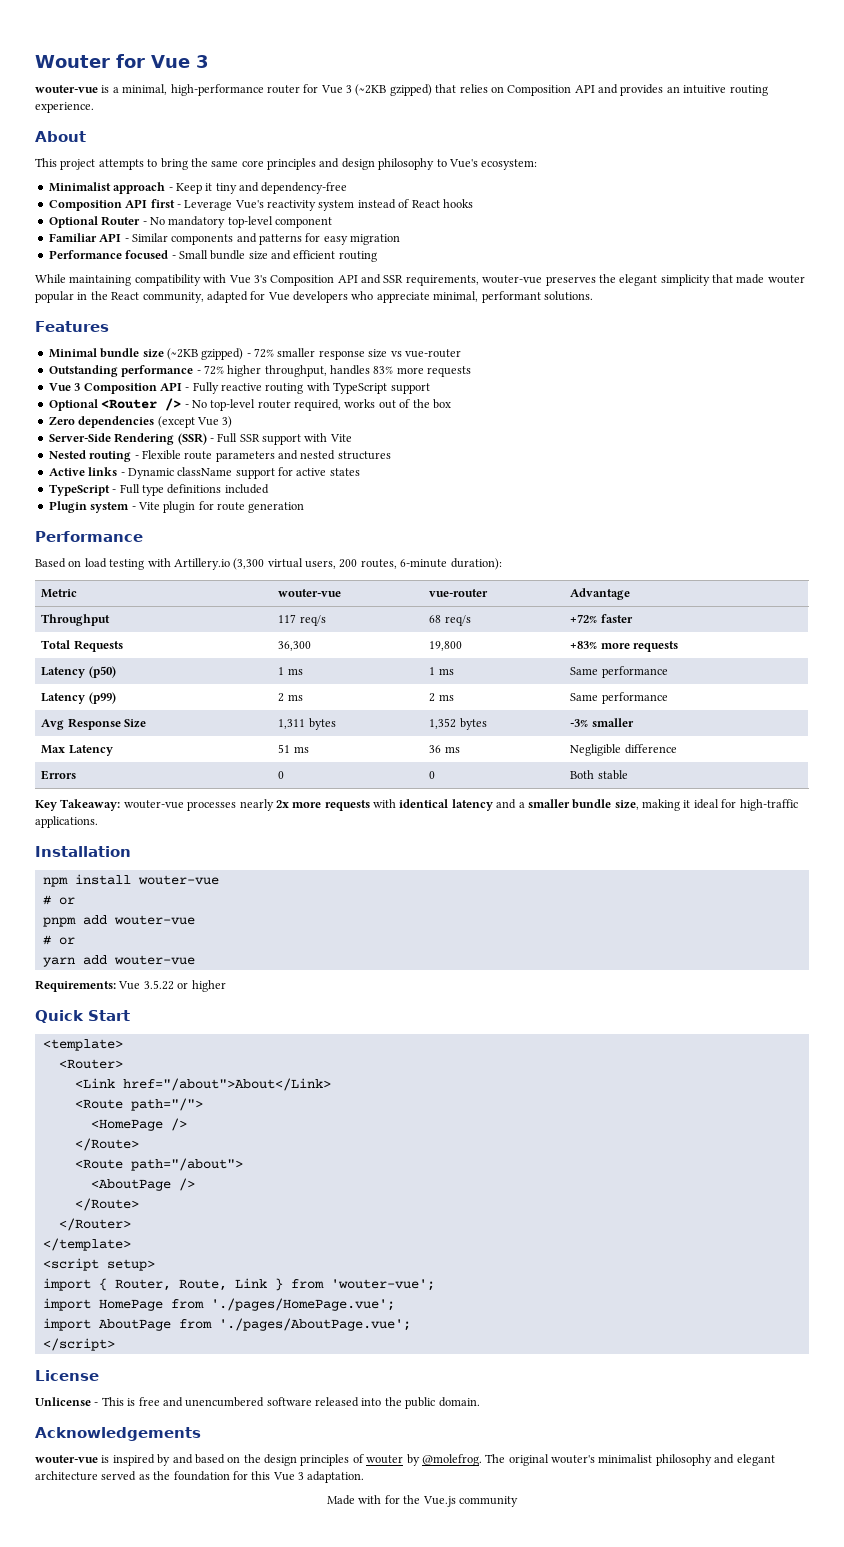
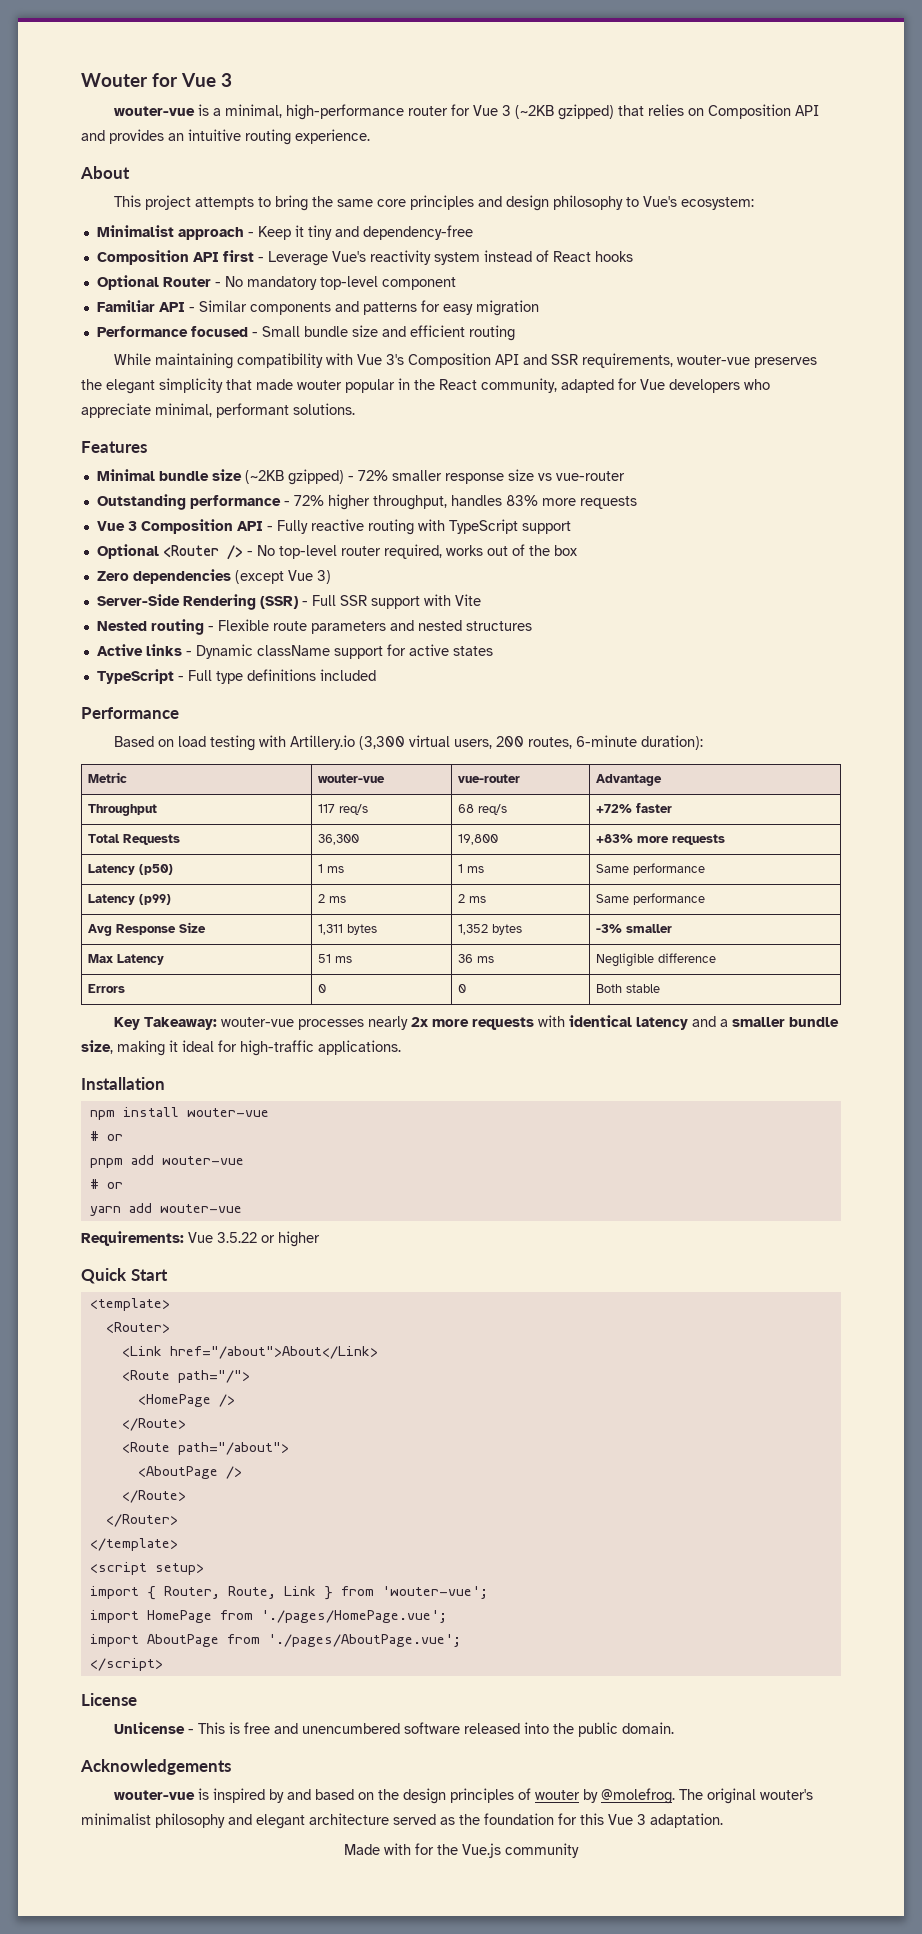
- Plugin system - Vite plugin for route generation

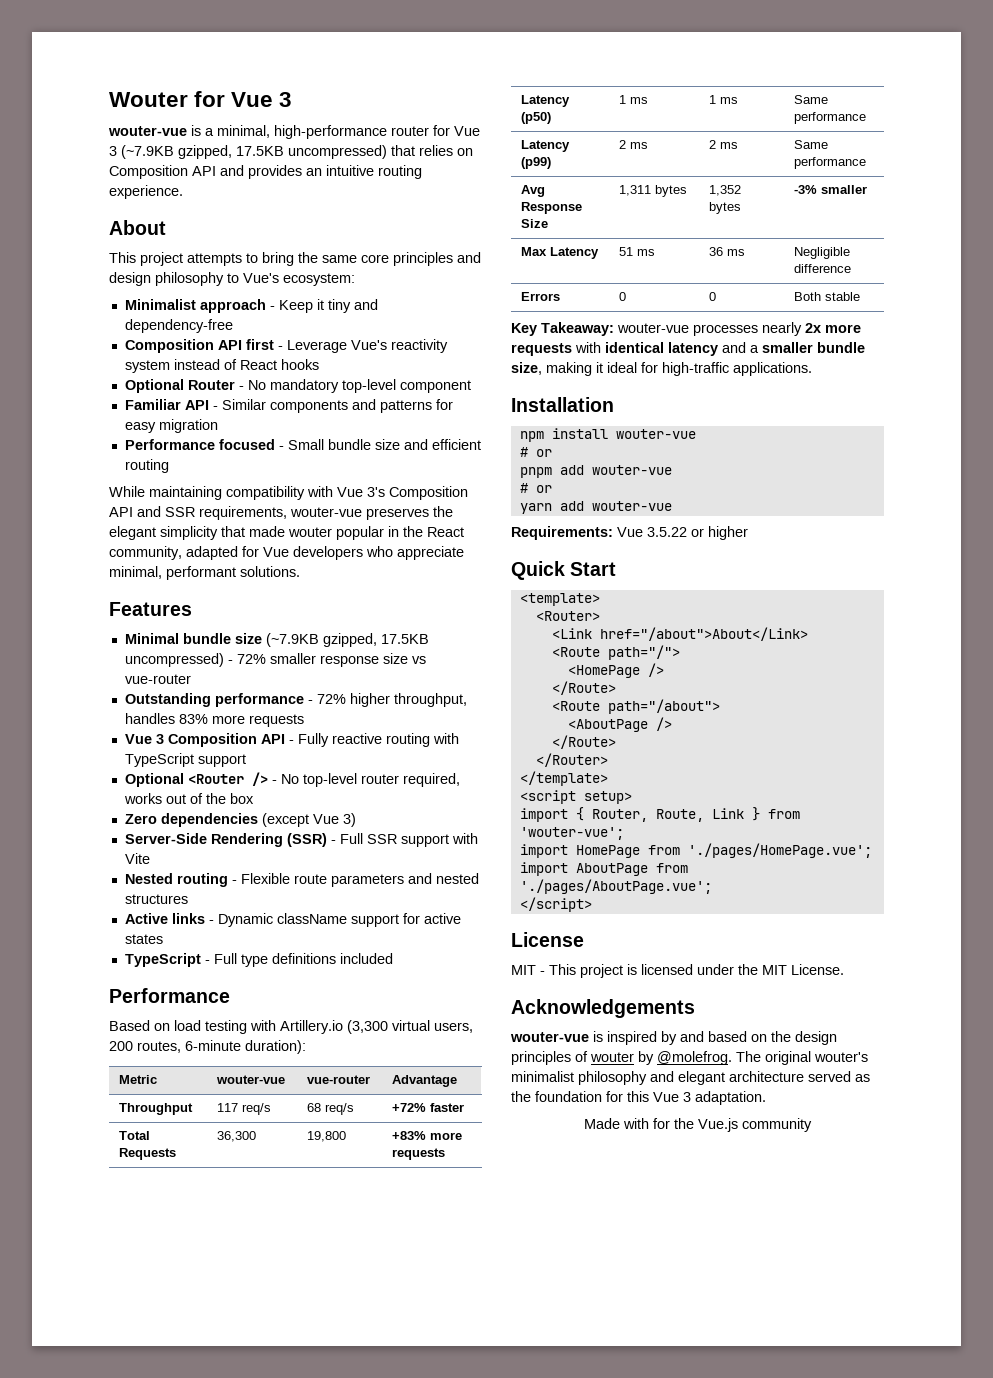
- wouter-vue is a minimal, high-performance router for Vue 3 (~2KB gzipped) that relies on Composition API and provides an intuitive routing experience.
+ wouter-vue is a minimal, high-performance router for Vue 3 (~7.9KB gzipped, 17.5KB uncompressed) that relies on Composition API and provides an intuitive routing experience.
- Minimal bundle size (~2KB gzipped) - 72% smaller response size vs vue-router
+ Minimal bundle size (~7.9KB gzipped, 17.5KB uncompressed) - 72% smaller response size vs vue-router
- Unlicense - This is free and unencumbered software released into the public domain.
+ MIT - This project is licensed under the MIT License.

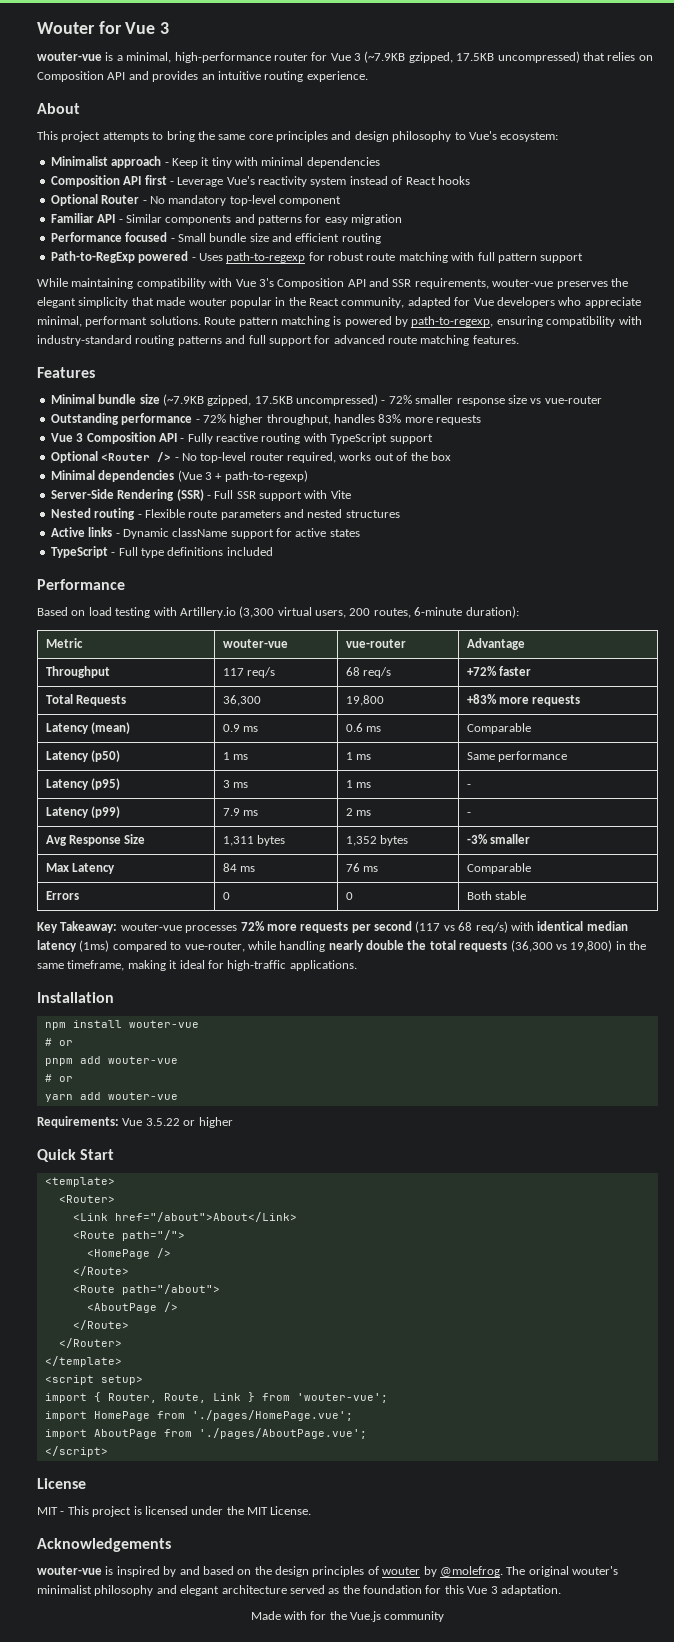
- Minimalist approach - Keep it tiny and dependency-free
+ Minimalist approach - Keep it tiny with minimal dependencies
+ Path-to-RegExp powered - Uses path-to-regexp for robust route matching with full pattern support
+ Route pattern matching is powered by path-to-regexp, ensuring compatibility with industry-standard routing patterns and full support for advanced route matching features.
- Zero dependencies (except Vue 3)
+ Minimal dependencies (Vue 3 + path-to-regexp)
+ Latency (mean) | 0.9 ms | 0.6 ms | Comparable
+ Latency (p95) | 3 ms | 1 ms | -
- Latency (p99) | 2 ms | 2 ms | Same performance
+ Latency (p99) | 7.9 ms | 2 ms | -
- Max Latency | 51 ms | 36 ms | Negligible difference
+ Max Latency | 84 ms | 76 ms | Comparable
- Key Takeaway: wouter-vue processes nearly 2x more requests with identical latency and a smaller bundle size, making it ideal for high-traffic applications.
+ Key Takeaway: wouter-vue processes 72% more requests per second (117 vs 68 req/s) with identical median latency (1ms) compared to vue-router, while handling nearly double the total requests (36,300 vs 19,800) in the same timeframe, making it ideal for high-traffic applications.

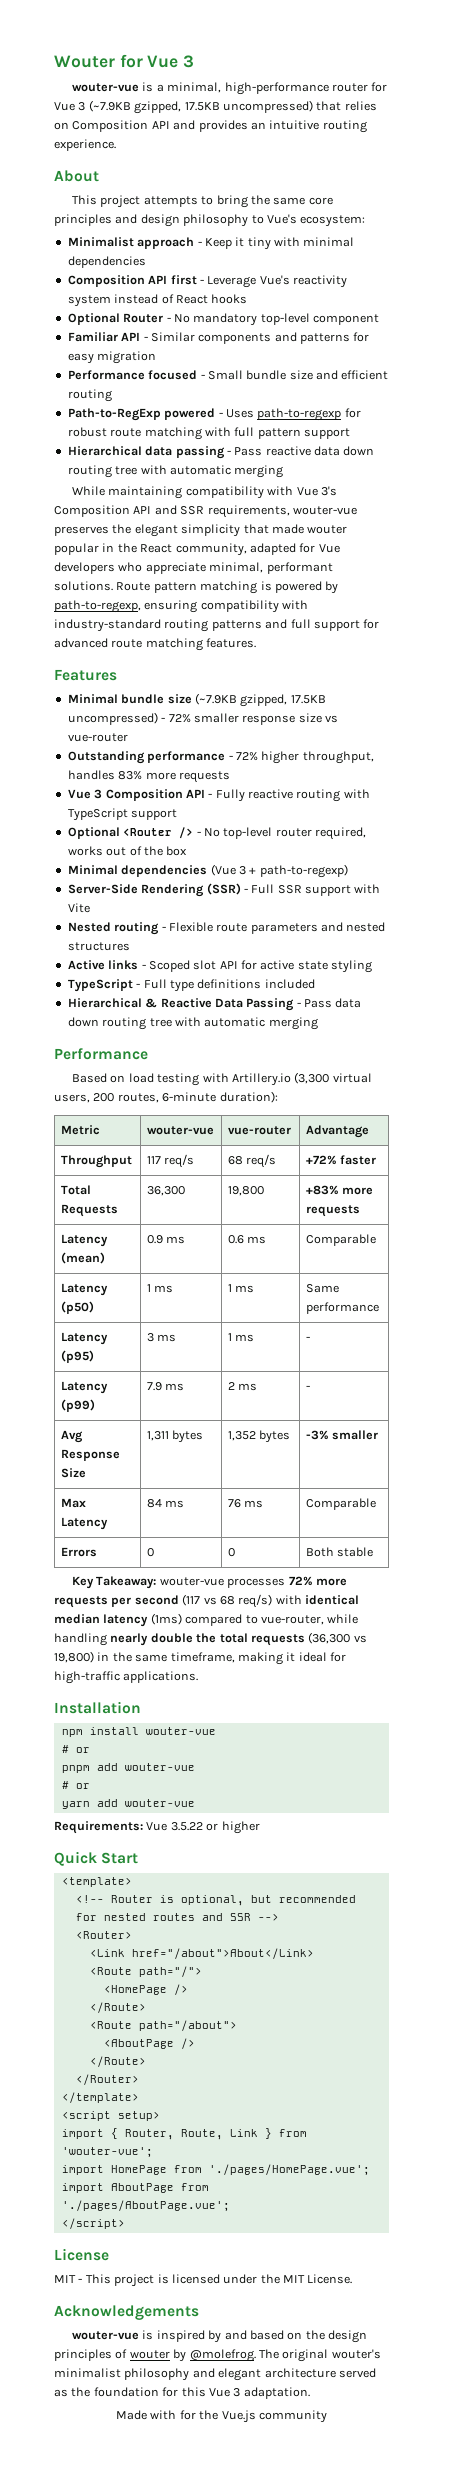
+ Hierarchical data passing - Pass reactive data down routing tree with automatic merging
- Active links - Dynamic className support for active states
+ Active links - Scoped slot API for active state styling
+ Hierarchical & Reactive Data Passing - Pass data down routing tree with automatic merging
+ <!-- Router is optional, but recommended for nested routes and SSR -->

